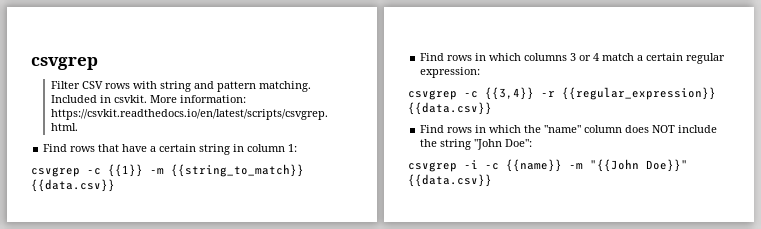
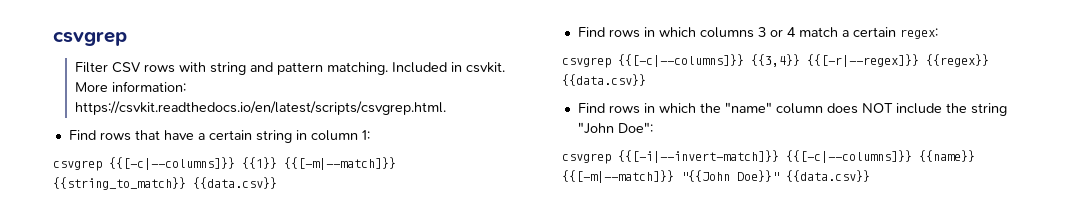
- csvgrep -c {{1}} -m {{string_to_match}} {{data.csv}}
+ csvgrep {{[-c|--columns]}} {{1}} {{[-m|--match]}} {{string_to_match}} {{data.csv}}
- Find rows in which columns 3 or 4 match a certain regular expression:
- csvgrep -c {{3,4}} -r {{regular_expression}} {{data.csv}}
+ Find rows in which columns 3 or 4 match a certain regex:
+ csvgrep {{[-c|--columns]}} {{3,4}} {{[-r|--regex]}} {{regex}} {{data.csv}}
- csvgrep -i -c {{name}} -m "{{John Doe}}" {{data.csv}}
+ csvgrep {{[-i|--invert-match]}} {{[-c|--columns]}} {{name}} {{[-m|--match]}} "{{John Doe}}" {{data.csv}}

